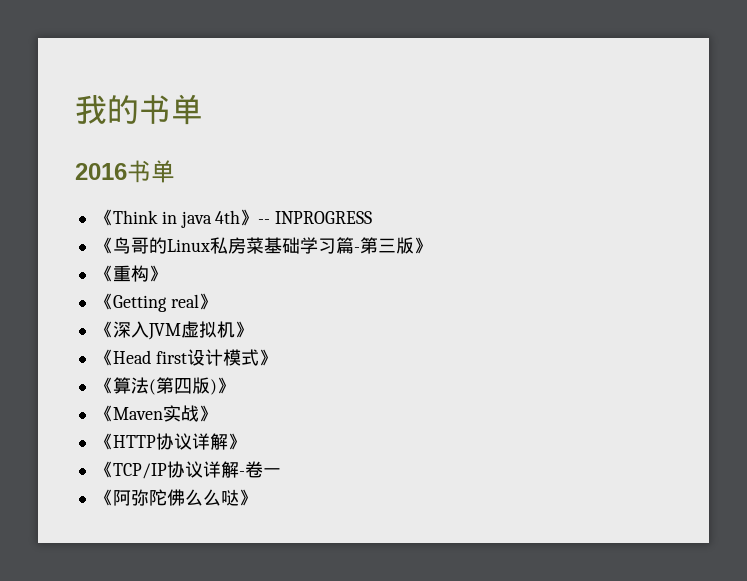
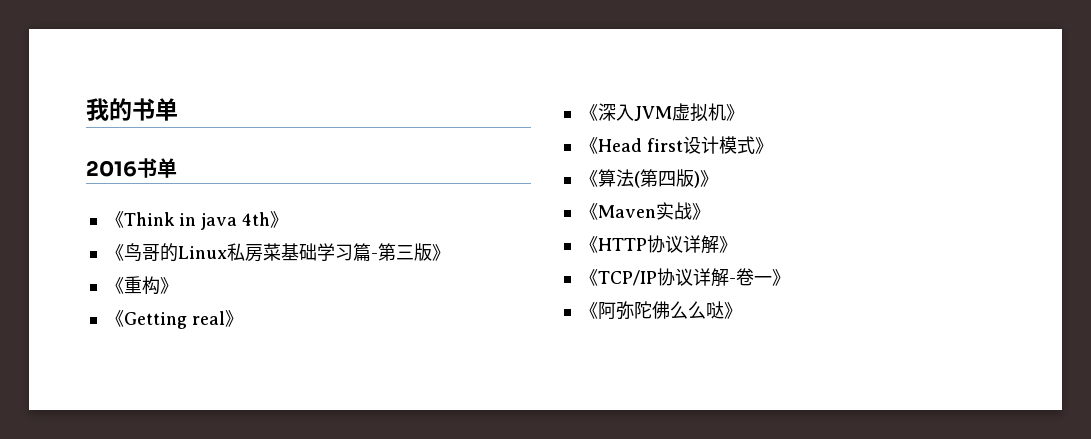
- 《Think in java 4th》-- INPROGRESS
+ 《Think in java 4th》
- 《TCP/IP协议详解-卷一
+ 《TCP/IP协议详解-卷一》

